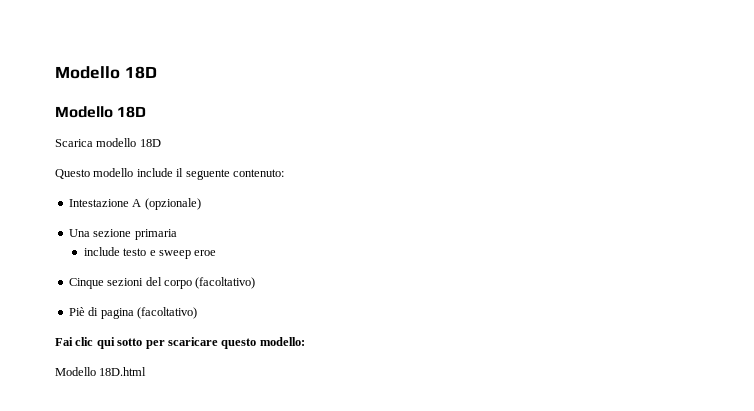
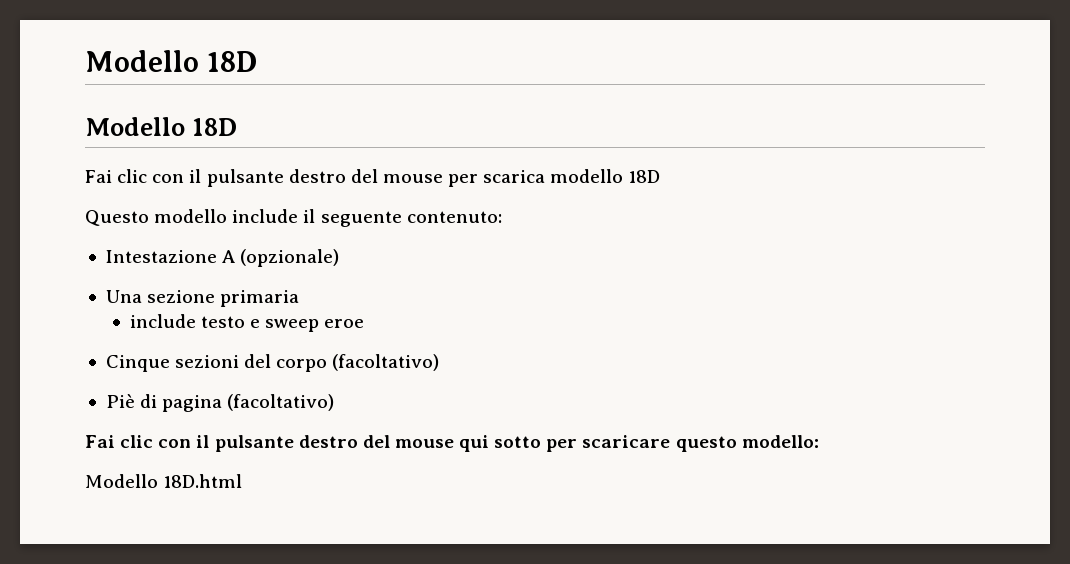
- Scarica modello 18D
+ Fai clic con il pulsante destro del mouse per scarica modello 18D
- Fai clic qui sotto per scaricare questo modello:
+ Fai clic con il pulsante destro del mouse qui sotto per scaricare questo modello:

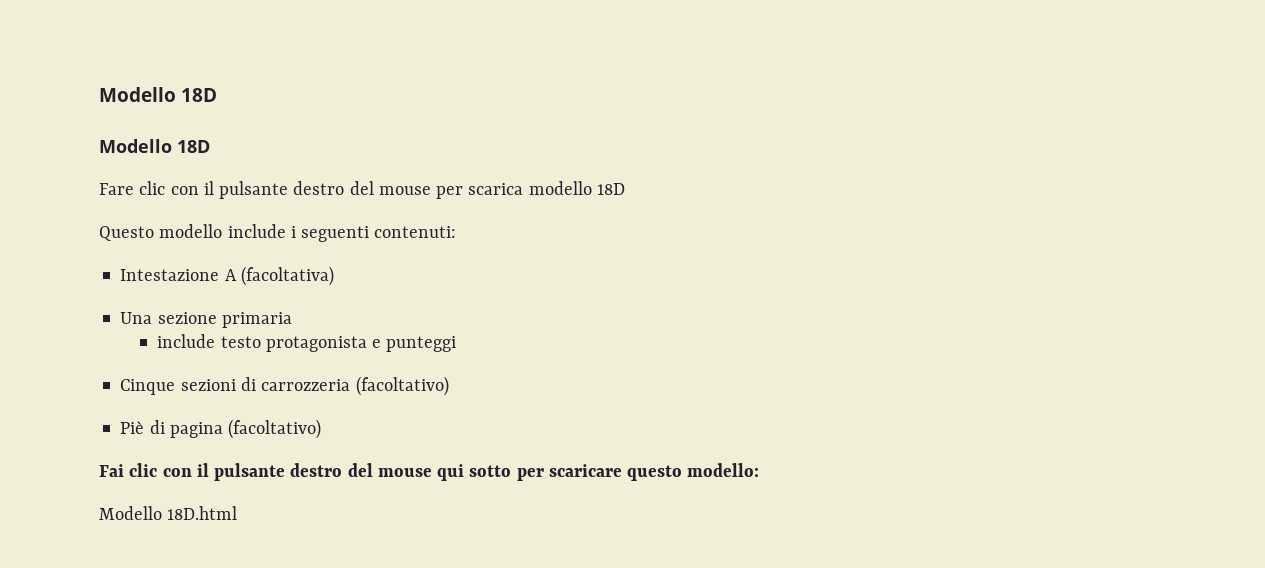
- Fai clic con il pulsante destro del mouse per scarica modello 18D
+ Fare clic con il pulsante destro del mouse per scarica modello 18D
- Questo modello include il seguente contenuto:
+ Questo modello include i seguenti contenuti:
- Intestazione A (opzionale)
+ Intestazione A (facoltativa)
- include testo e sweep eroe
+ include testo protagonista e punteggi
- Cinque sezioni del corpo (facoltativo)
+ Cinque sezioni di carrozzeria (facoltativo)

